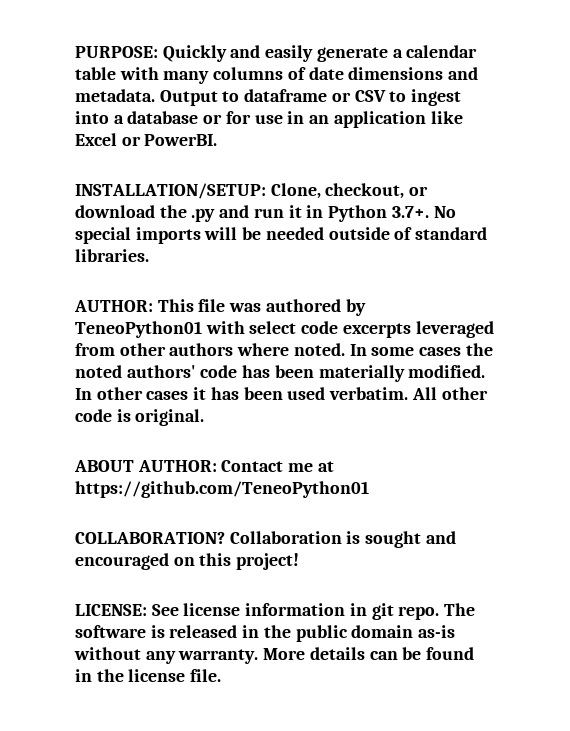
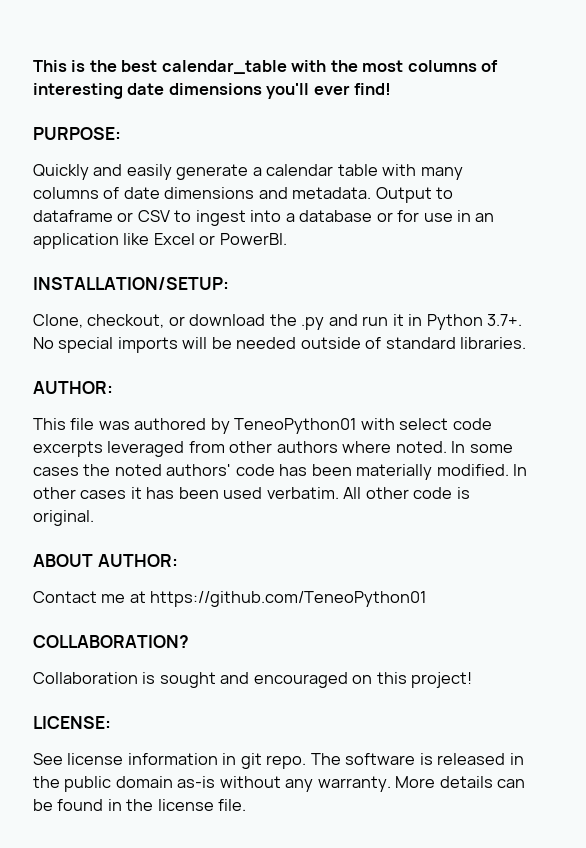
+ This is the best calendar_table with the most columns of interesting date dimensions you'll ever find!
- PURPOSE: Quickly and easily generate a calendar table with many columns of date dimensions and metadata.
+ PURPOSE:
+ Quickly and easily generate a calendar table with many columns of date dimensions and metadata.
- INSTALLATION/SETUP: Clone, checkout, or download the .py and run it in Python 3.7+. No special imports will be needed outside of standard libraries.
- AUTHOR: This file was authored by TeneoPython01 with select code excerpts leveraged from other authors where noted.
+ INSTALLATION/SETUP:
+ Clone, checkout, or download the .py and run it in Python 3.7+. No special imports will be needed outside of standard libraries.
+ AUTHOR:
+ This file was authored by TeneoPython01 with select code excerpts leveraged from other authors where noted.
- ABOUT AUTHOR: Contact me at https://github.com/TeneoPython01
+ ABOUT AUTHOR:
+ Contact me at https://github.com/TeneoPython01
- COLLABORATION? Collaboration is sought and encouraged on this project!
+ COLLABORATION?
+ Collaboration is sought and encouraged on this project!
- LICENSE: See license information in git repo.
+ LICENSE:
+ See license information in git repo.

